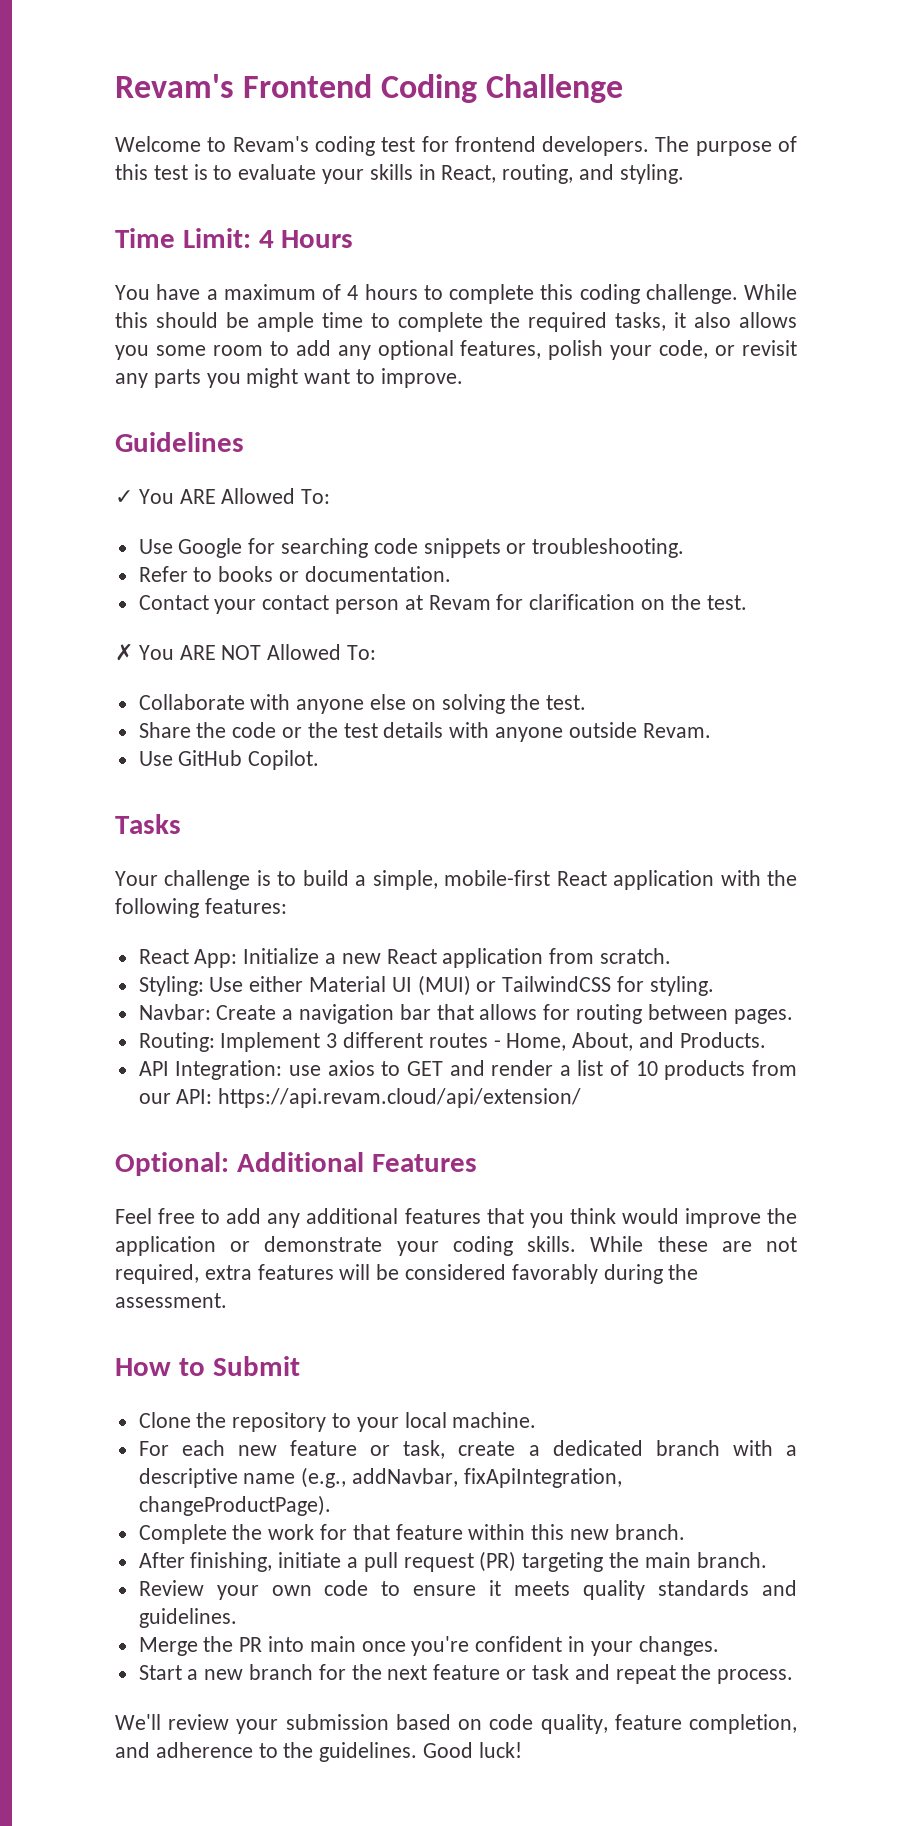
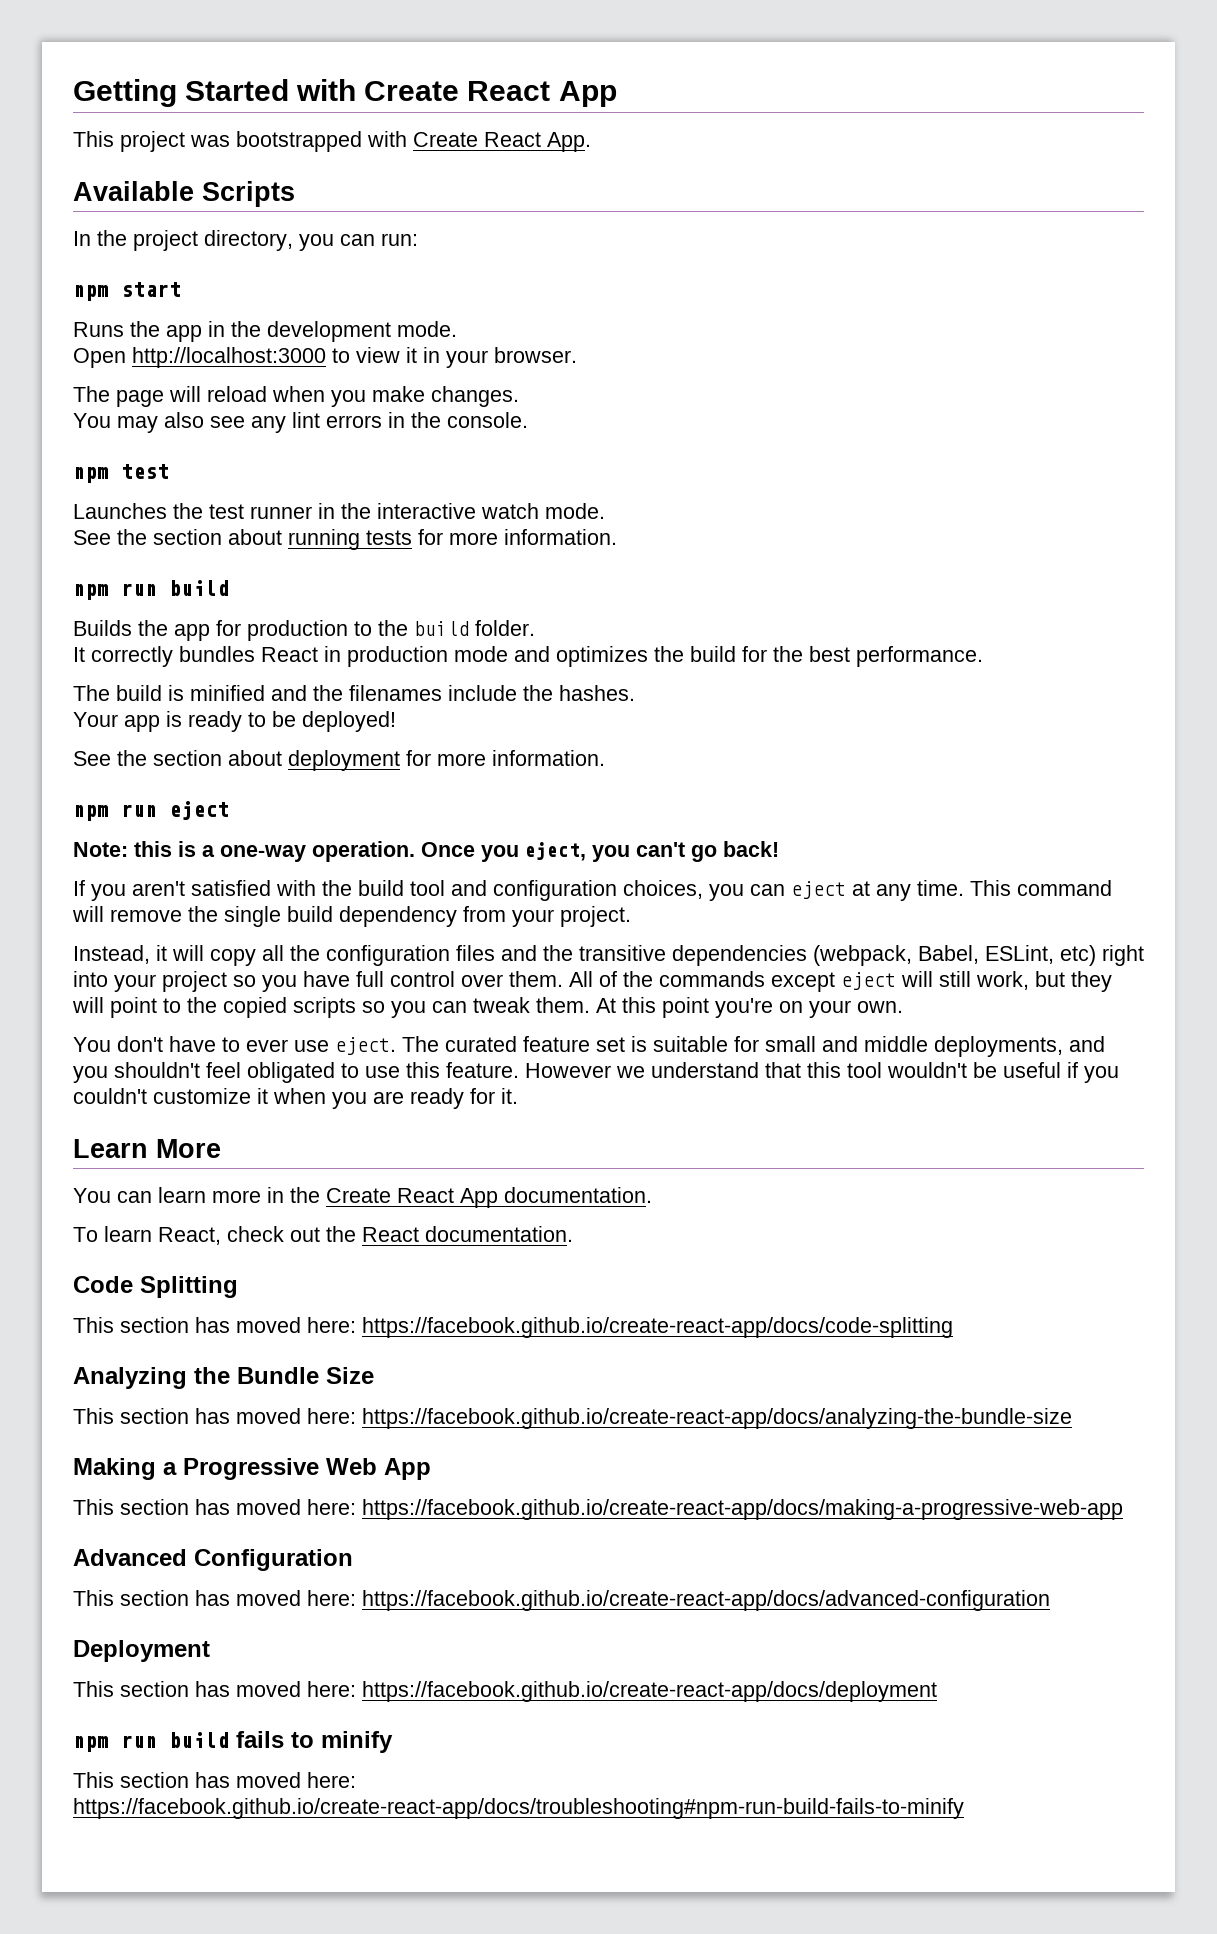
- Revam's Frontend Coding Challenge
- Welcome to Revam's coding test for frontend developers. The purpose of this test is to evaluate your skills in React, routing, and styling.
- Time Limit: 4 Hours
- You have a maximum of 4 hours to complete this coding challenge. While this should be ample time to complete the required tasks, it also allows you some room to add any optional features, polish your code, or revisit any parts you might want to improve.
- Guidelines
- ✓ You ARE Allowed To:
- Use Google for searching code snippets or troubleshooting.
- Refer to books or documentation.
- Contact your contact person at Revam for clarification on the test.
- ✗ You ARE NOT Allowed To:
- Collaborate with anyone else on solving the test.
- Share the code or the test details with anyone outside Revam.
- Use GitHub Copilot.
- Tasks
- Your challenge is to build a simple, mobile-first React application with the following features:
- React App: Initialize a new React application from scratch.
- Styling: Use either Material UI (MUI) or TailwindCSS for styling.
- Navbar: Create a navigation bar that allows for routing between pages.
- Routing: Implement 3 different routes - Home, About, and Products.
- API Integration: use axios to GET and render a list of 10 products from our API: https://api.revam.cloud/api/extension/
- Optional: Additional Features
- Feel free to add any additional features that you think would improve the application or demonstrate your coding skills. While these are not required, extra features will be considered favorably during the assessment.
- How to Submit
- Clone the repository to your local machine.
- For each new feature or task, create a dedicated branch with a descriptive name (e.g., addNavbar, fixApiIntegration, changeProductPage).
- Complete the work for that feature within this new branch.
- After finishing, initiate a pull request (PR) targeting the main branch.
- Review your own code to ensure it meets quality standards and guidelines.
- Merge the PR into main once you're confident in your changes.
- Start a new branch for the next feature or task and repeat the process.
- We'll review your submission based on code quality, feature completion, and adherence to the guidelines. Good luck!
+ Getting Started with Create React App
+ This project was bootstrapped with Create React App.
+ Available Scripts
+ In the project directory, you can run:
+ npm start
+ Runs the app in the development mode.
+ Open http://localhost:3000 to view it in your browser.
+ The page will reload when you make changes.
+ You may also see any lint errors in the console.
+ npm test
+ Launches the test runner in the interactive watch mode.
+ See the section about running tests for more information.
+ npm run build
+ Builds the app for production to the build folder.
+ It correctly bundles React in production mode and optimizes the build for the best performance.
+ The build is minified and the filenames include the hashes.
+ Your app is ready to be deployed!
+ See the section about deployment for more information.
+ npm run eject
+ Note: this is a one-way operation. Once you eject, you can't go back!
+ If you aren't satisfied with the build tool and configuration choices, you can eject at any time. This command will remove the single build dependency from your project.
+ Instead, it will copy all the configuration files and the transitive dependencies (webpack, Babel, ESLint, etc) right into your project so you have full control over them. All of the commands except eject will still work, but they will point to the copied scripts so you can tweak them. At this point you're on your own.
+ You don't have to ever use eject. The curated feature set is suitable for small and middle deployments, and you shouldn't feel obligated to use this feature. However we understand that this tool wouldn't be useful if you couldn't customize it when you are ready for it.
+ Learn More
+ You can learn more in the Create React App documentation.
+ To learn React, check out the React documentation.
+ Code Splitting
+ This section has moved here: https://facebook.github.io/create-react-app/docs/code-splitting
+ Analyzing the Bundle Size
+ This section has moved here: https://facebook.github.io/create-react-app/docs/analyzing-the-bundle-size
+ Making a Progressive Web App
+ This section has moved here: https://facebook.github.io/create-react-app/docs/making-a-progressive-web-app
+ Advanced Configuration
+ This section has moved here: https://facebook.github.io/create-react-app/docs/advanced-configuration
+ Deployment
+ This section has moved here: https://facebook.github.io/create-react-app/docs/deployment
+ npm run build fails to minify
+ This section has moved here: https://facebook.github.io/create-react-app/docs/troubleshooting#npm-run-build-fails-to-minify

